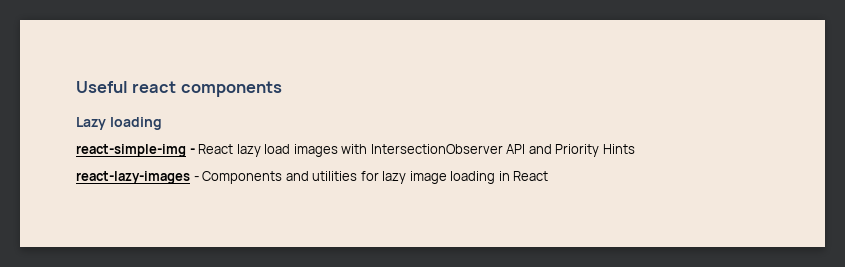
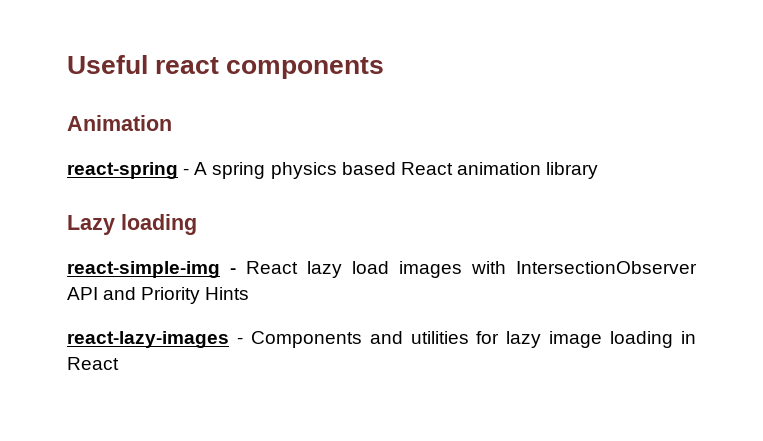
+ Animation
+ react-spring - A spring physics based React animation library

